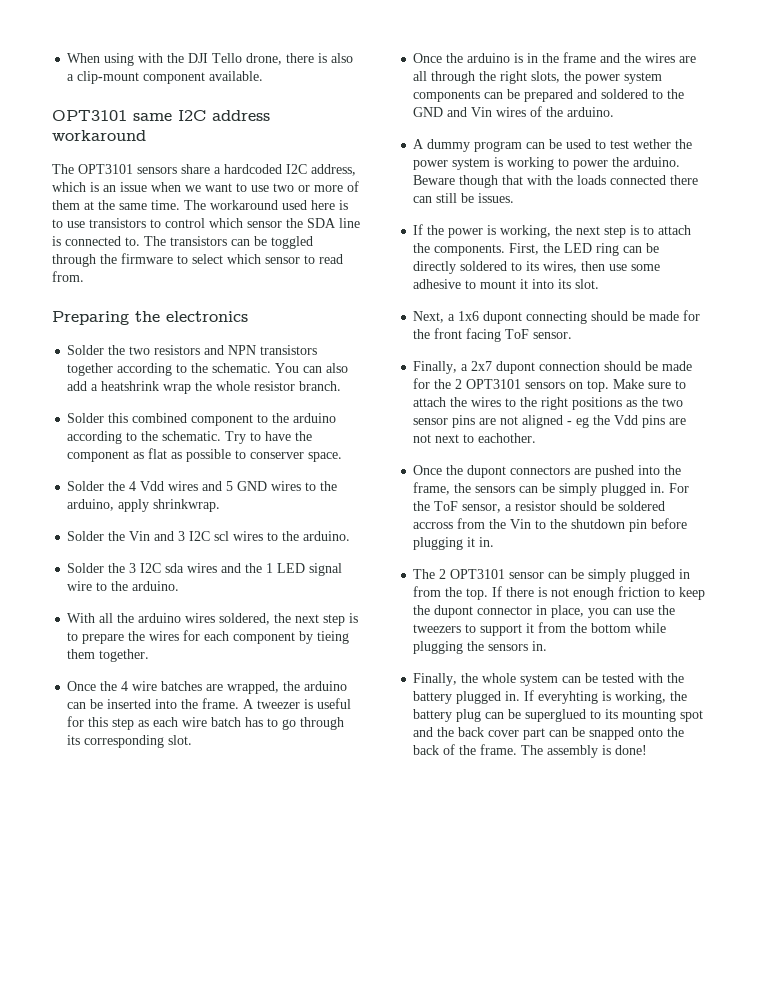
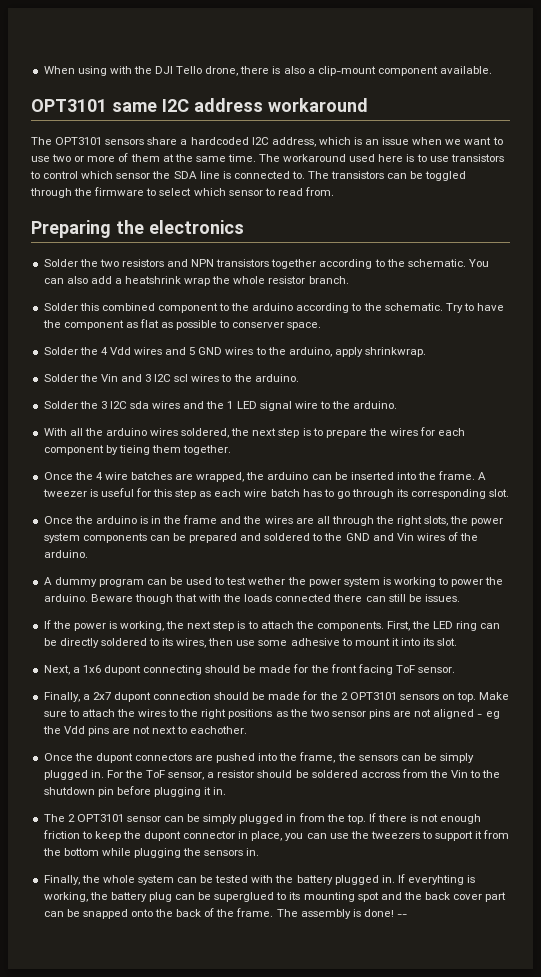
+ --

